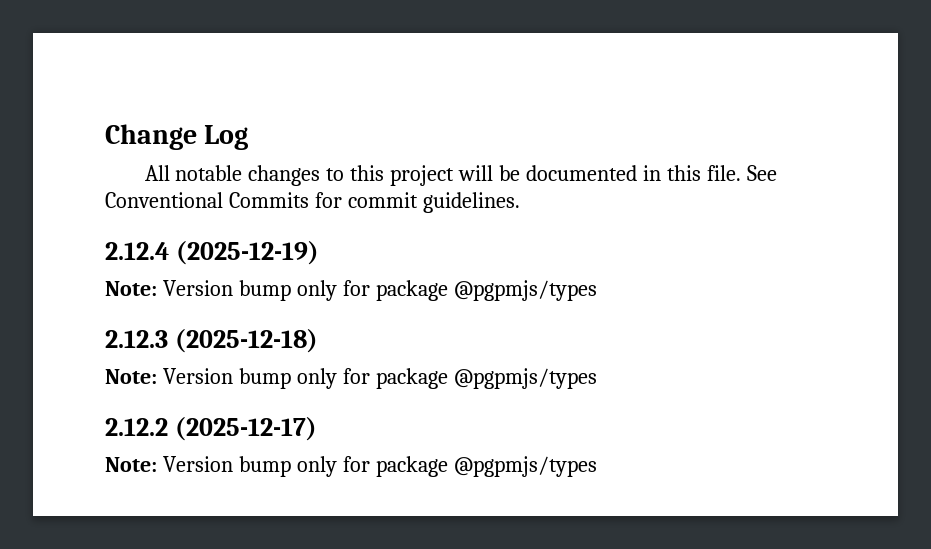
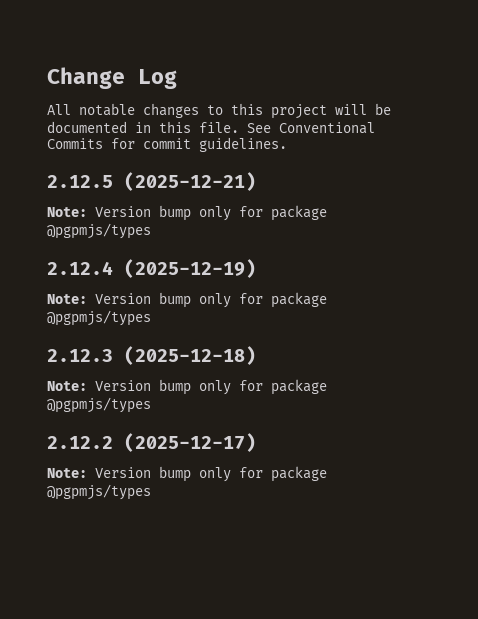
+ 2.12.5 (2025-12-21)
+ Note: Version bump only for package @pgpmjs/types

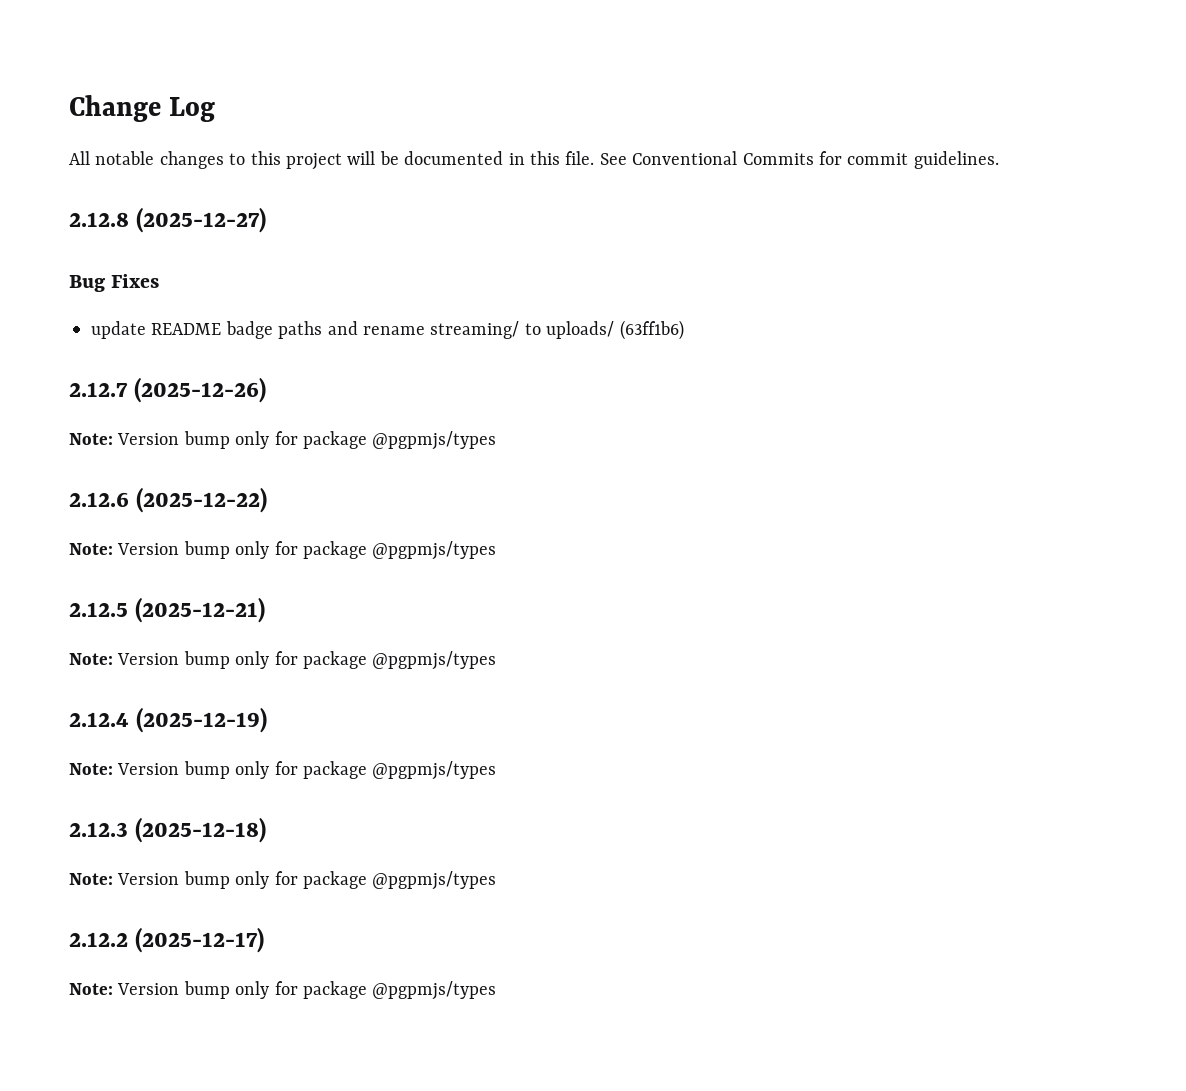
+ 2.12.8 (2025-12-27)
+ Bug Fixes
+ update README badge paths and rename streaming/ to uploads/ (63ff1b6)
+ 2.12.7 (2025-12-26)
+ Note: Version bump only for package @pgpmjs/types
+ 2.12.6 (2025-12-22)
+ Note: Version bump only for package @pgpmjs/types

